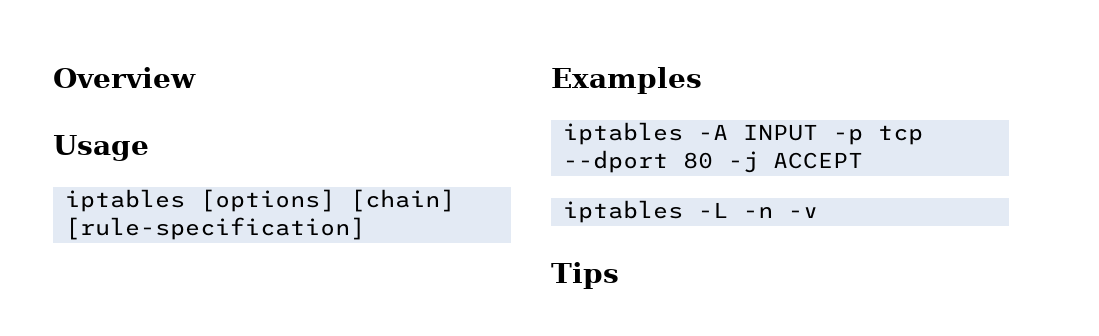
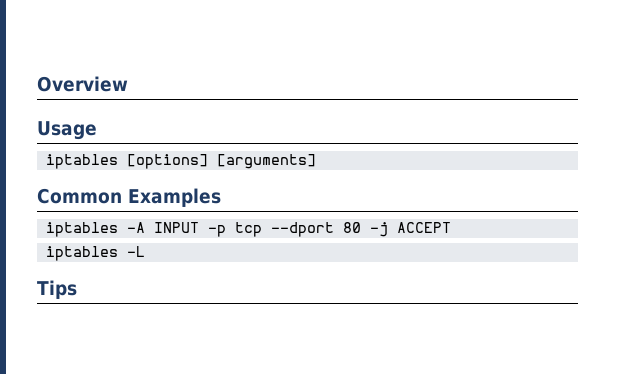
- iptables [options] [chain] [rule-specification]
- Examples
+ iptables [options] [arguments]
+ Common Examples
- iptables -L -n -v
+ iptables -L

